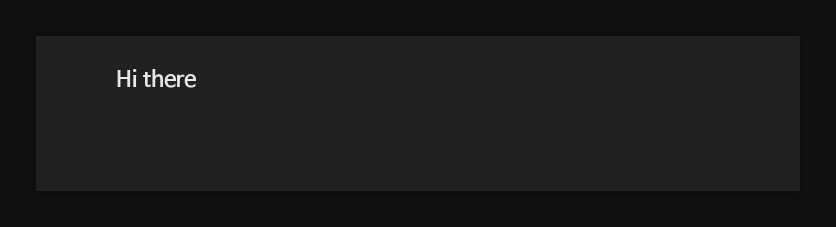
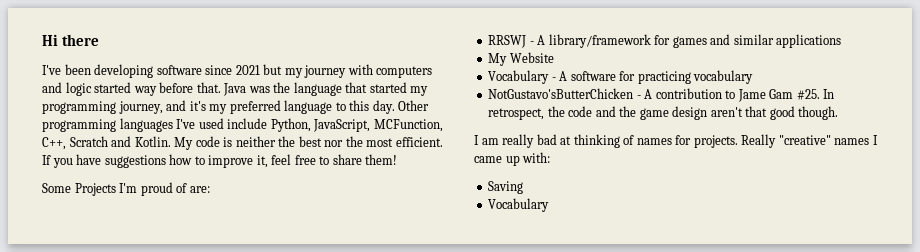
+ I've been developing software since 2021 but my journey with computers and logic started way before that. Java was the language that started my programming journey, and it's my preferred language to this day. Other programming languages I've used include Python, JavaScript, MCFunction, C++, Scratch and Kotlin. My code is neither the best nor the most efficient. If you have suggestions how to improve it, feel free to share them!
+ Some Projects I'm proud of are:
+ RRSWJ - A library/framework for games and similar applications
+ My Website
+ Vocabulary - A software for practicing vocabulary
+ NotGustavo'sButterChicken - A contribution to Jame Gam #25. In retrospect, the code and the game design aren't that good though.
+ I am really bad at thinking of names for projects. Really "creative" names I came up with:
+ Saving
+ Vocabulary

